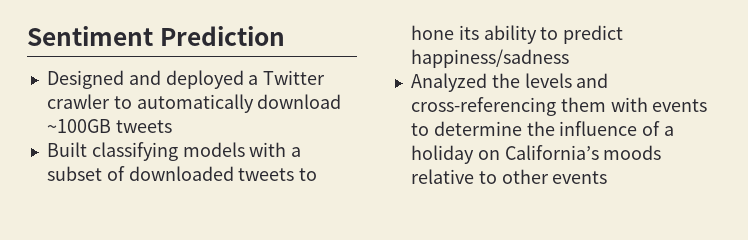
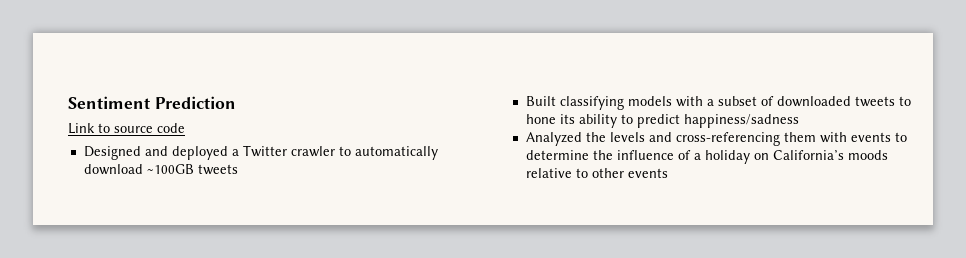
+ Link to source code

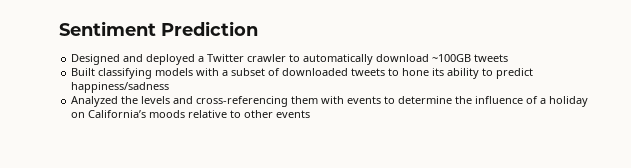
- Link to source code

